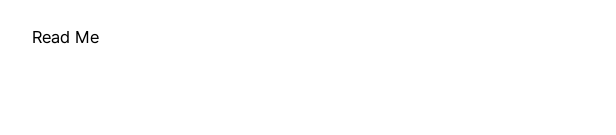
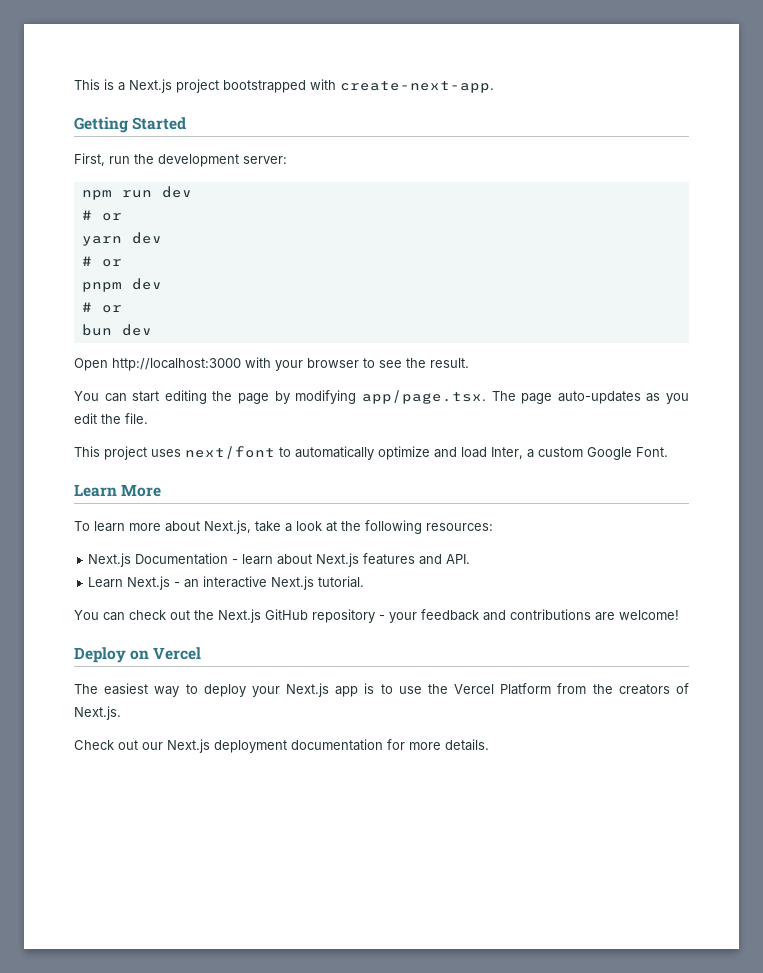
- Read Me
+ This is a Next.js project bootstrapped with create-next-app.
+ Getting Started
+ First, run the development server:
+ npm run dev
+ # or
+ yarn dev
+ # or
+ pnpm dev
+ # or
+ bun dev
+ Open http://localhost:3000 with your browser to see the result.
+ You can start editing the page by modifying app/page.tsx. The page auto-updates as you edit the file.
+ This project uses next/font to automatically optimize and load Inter, a custom Google Font.
+ Learn More
+ To learn more about Next.js, take a look at the following resources:
+ Next.js Documentation - learn about Next.js features and API.
+ Learn Next.js - an interactive Next.js tutorial.
+ You can check out the Next.js GitHub repository - your feedback and contributions are welcome!
+ Deploy on Vercel
+ The easiest way to deploy your Next.js app is to use the Vercel Platform from the creators of Next.js.
+ Check out our Next.js deployment documentation for more details.

